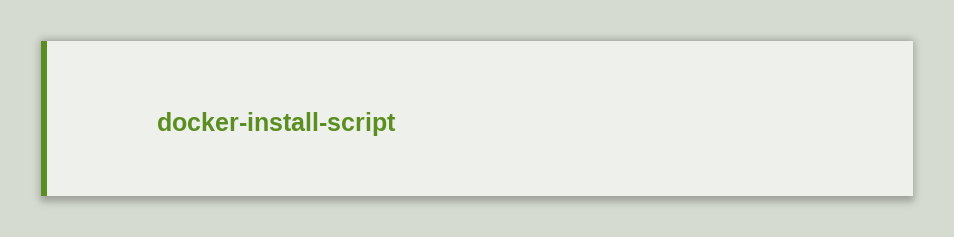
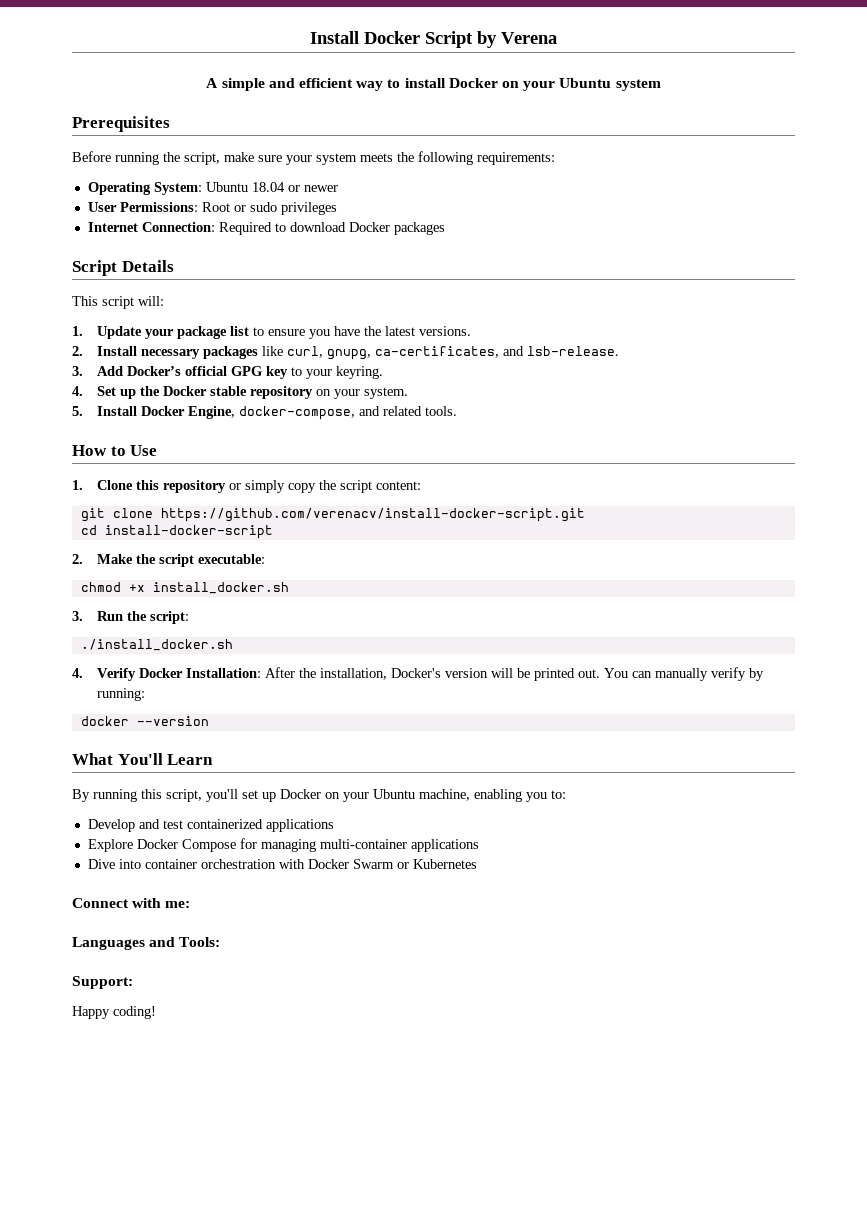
- docker-install-script
+ Install Docker Script by Verena
+ A simple and efficient way to install Docker on your Ubuntu system
+ Prerequisites
+ Before running the script, make sure your system meets the following requirements:
+ Operating System: Ubuntu 18.04 or newer
+ User Permissions: Root or sudo privileges
+ Internet Connection: Required to download Docker packages
+ Script Details
+ This script will:
+ 1. Update your package list to ensure you have the latest versions.
+ 2. Install necessary packages like curl, gnupg, ca-certificates, and lsb-release.
+ 3. Add Docker’s official GPG key to your keyring.
+ 4. Set up the Docker stable repository on your system.
+ 5. Install Docker Engine, docker-compose, and related tools.
+ How to Use
+ 1. Clone this repository or simply copy the script content:
+ git clone https://github.com/verenacv/install-docker-script.git
+ cd install-docker-script
+ 2. Make the script executable:
+ chmod +x install_docker.sh
+ 3. Run the script:
+ ./install_docker.sh
+ 4. Verify Docker Installation: After the installation, Docker's version will be printed out. You can manually verify by running:
+ docker --version
+ What You'll Learn
+ By running this script, you'll set up Docker on your Ubuntu machine, enabling you to:
+ Develop and test containerized applications
+ Explore Docker Compose for managing multi-container applications
+ Dive into container orchestration with Docker Swarm or Kubernetes
+ Connect with me:
+ Languages and Tools:
+ Support:
+ Happy coding!

